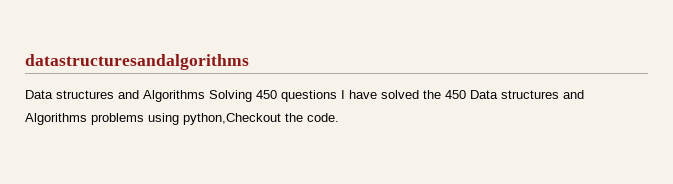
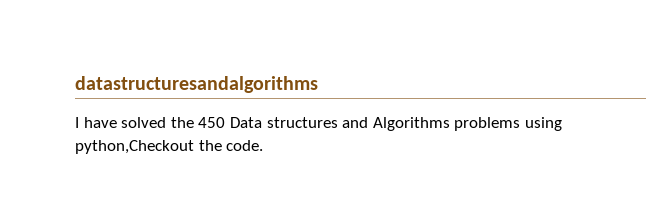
- Data structures and Algorithms Solving 450 questions I have solved the 450 Data structures and Algorithms problems using python,Checkout the code.
+ I have solved the 450 Data structures and Algorithms problems using python,Checkout the code.

